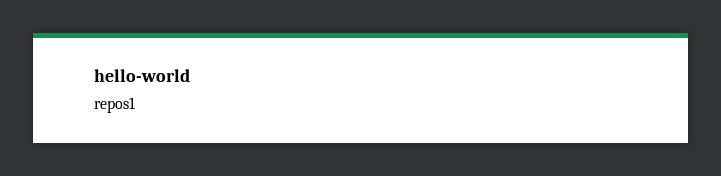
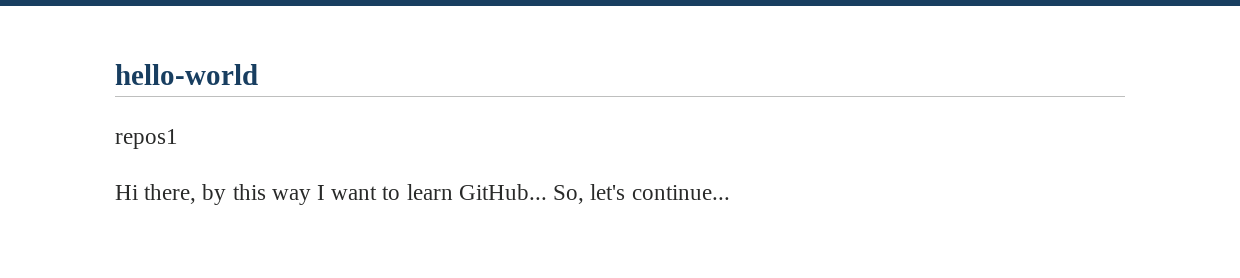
+ Hi there, by this way I want to learn GitHub... So, let's continue...

